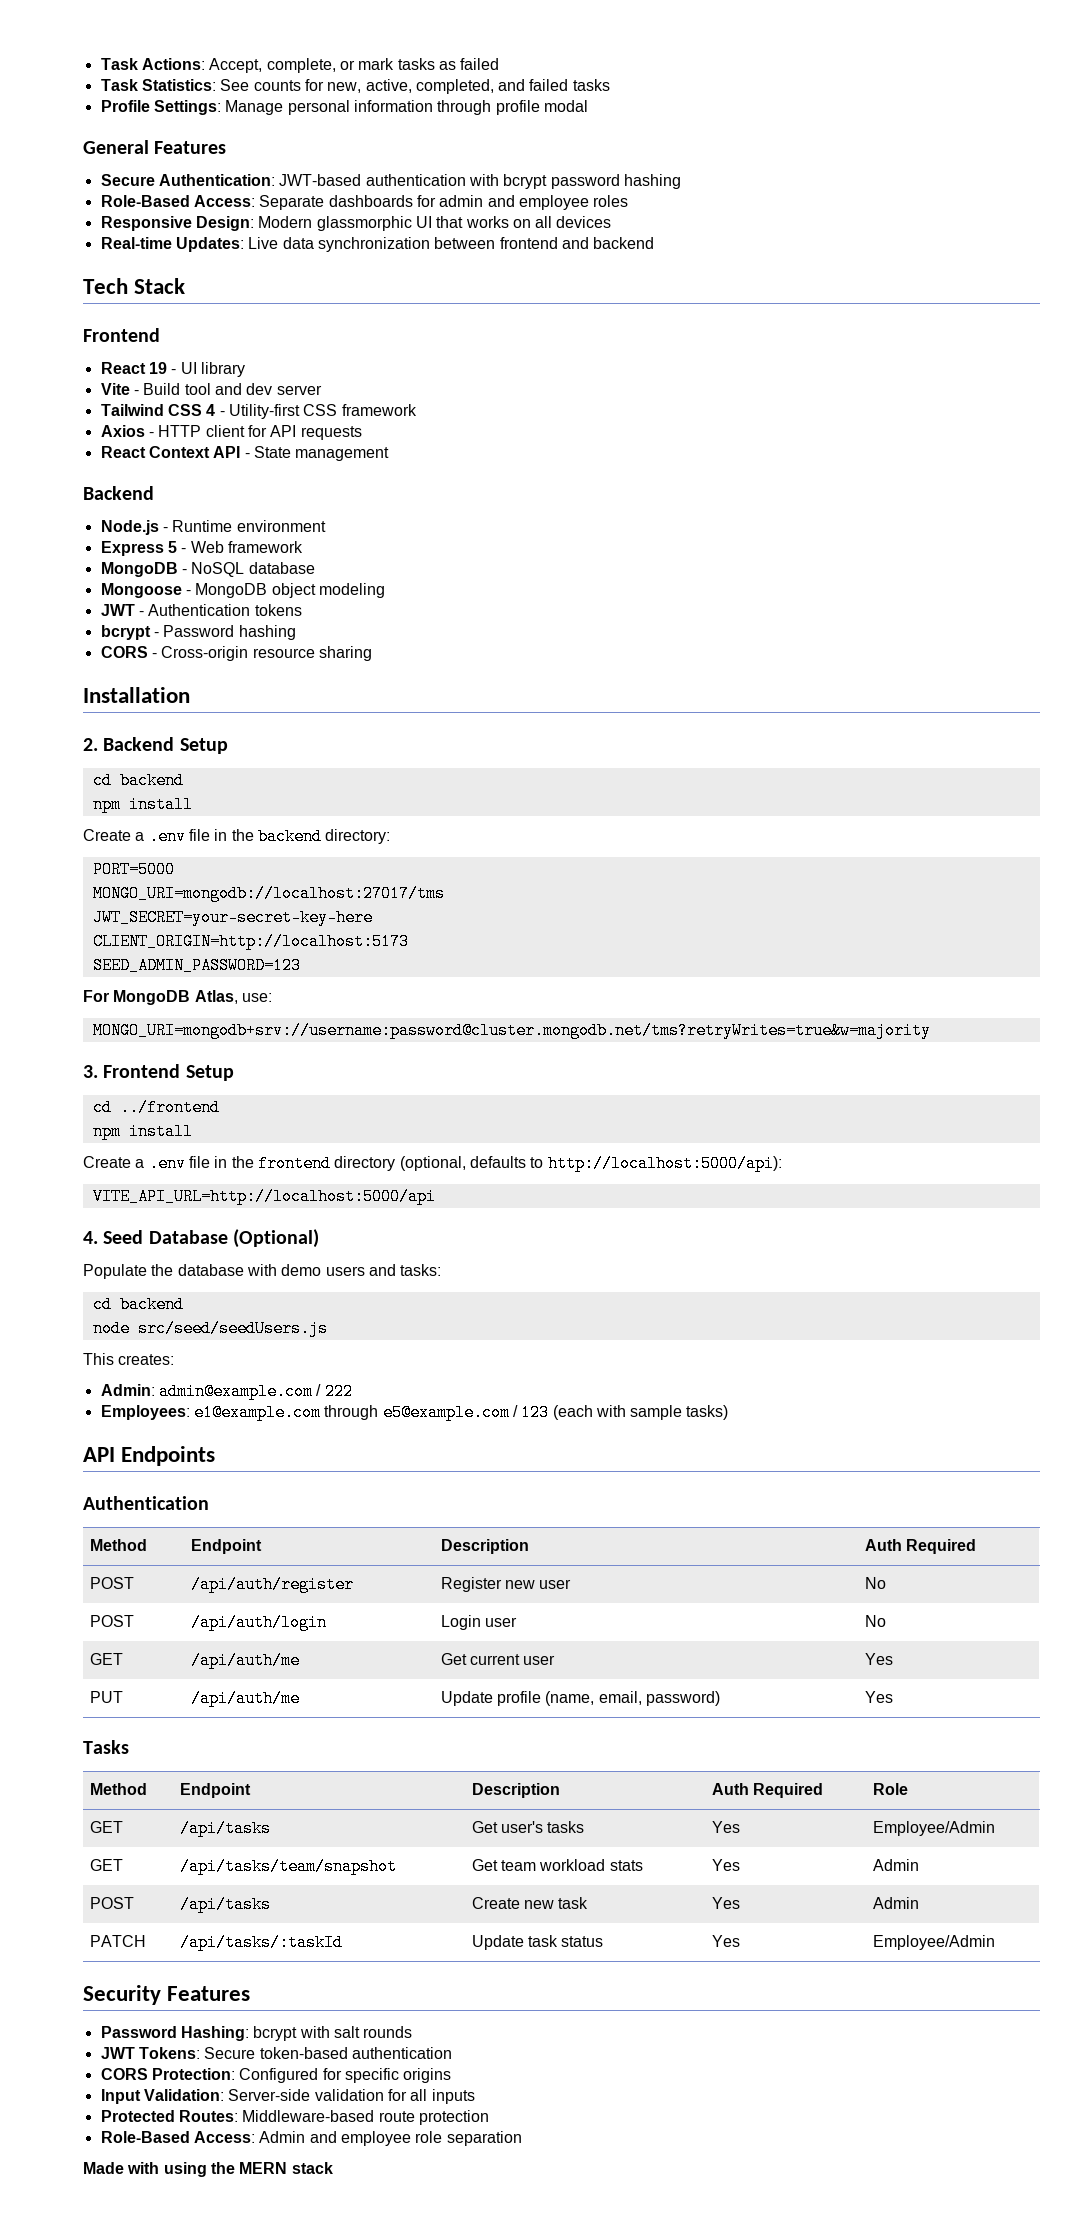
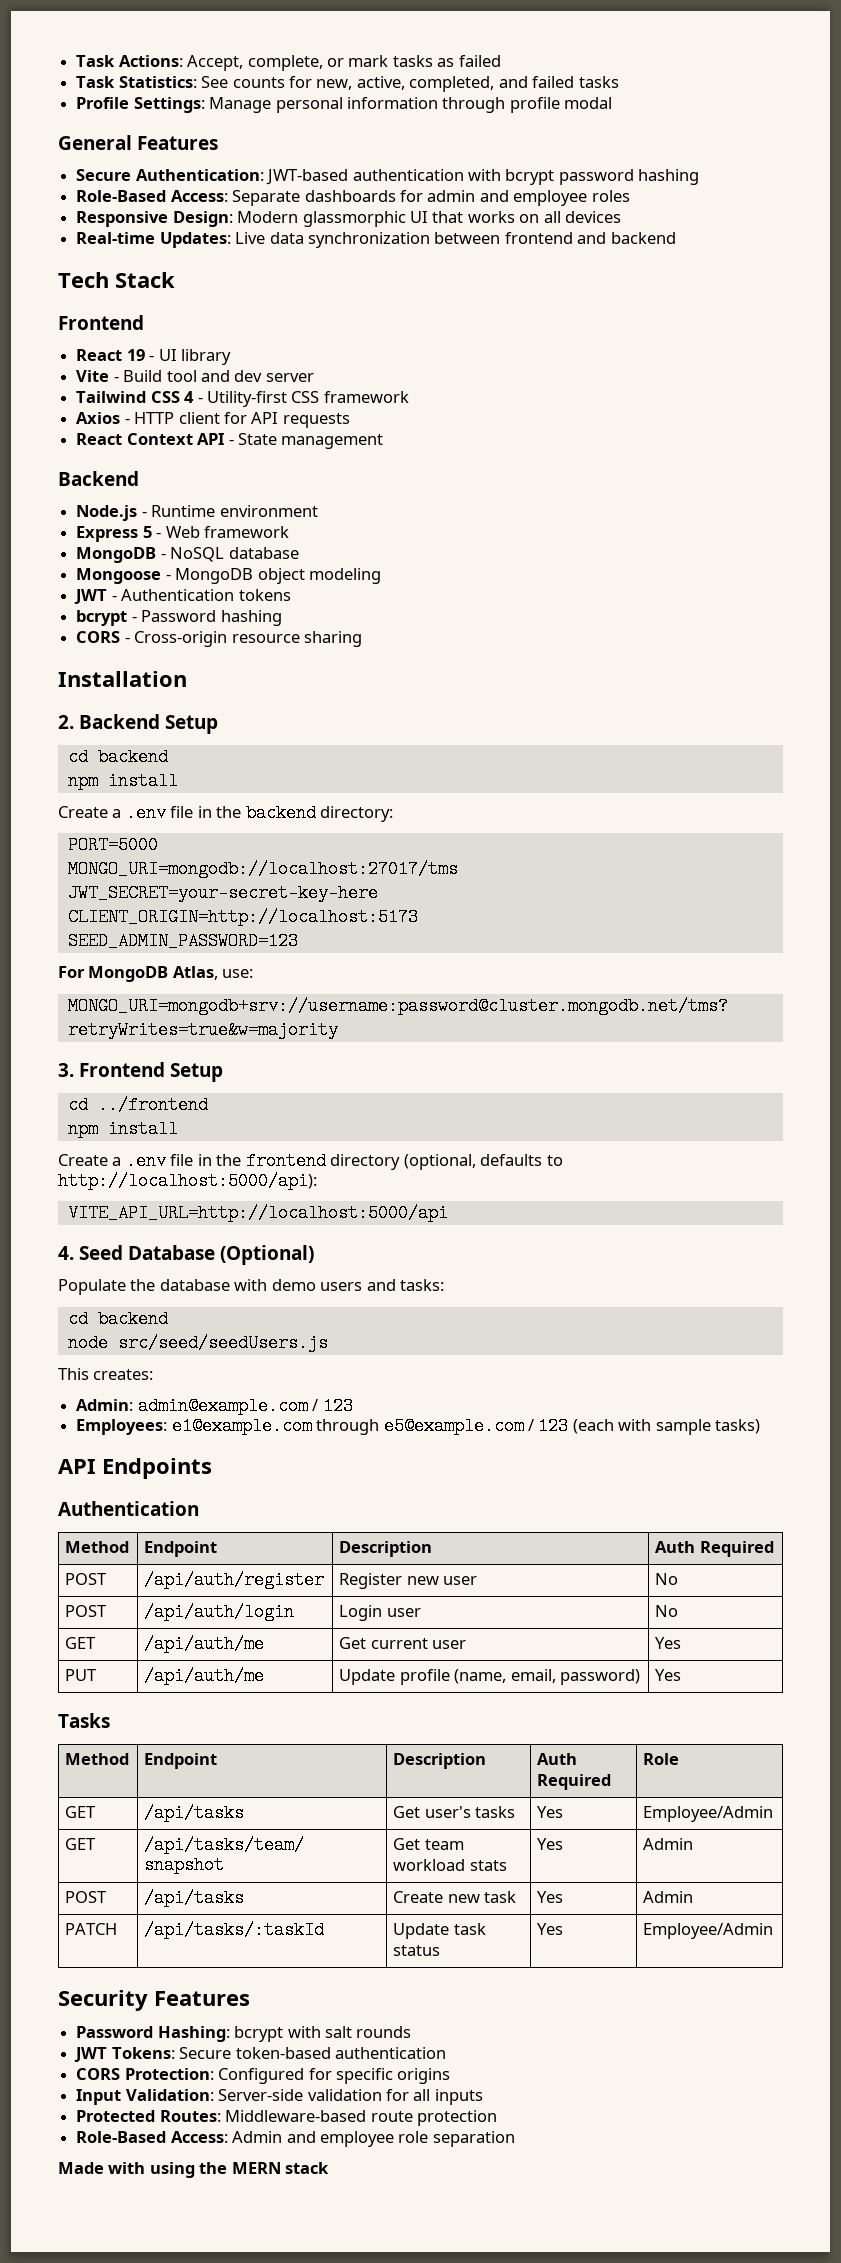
- Admin: admin@example.com / 222
+ Admin: admin@example.com / 123

